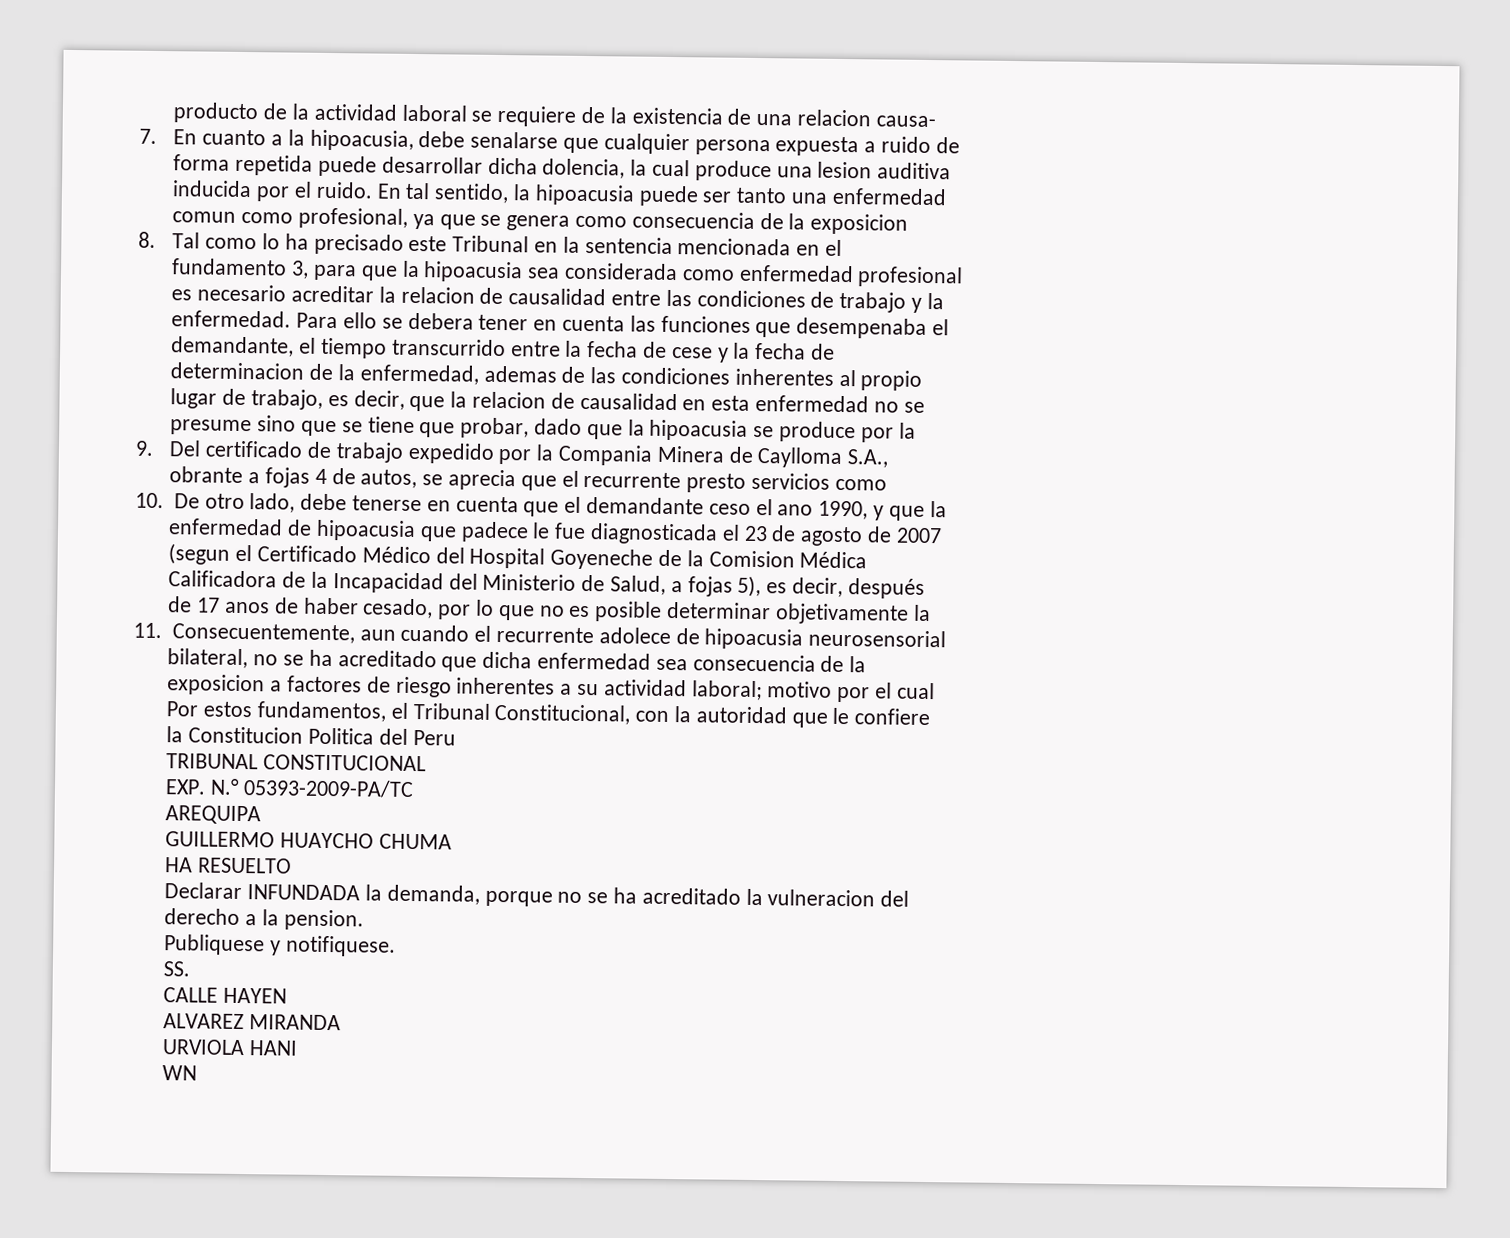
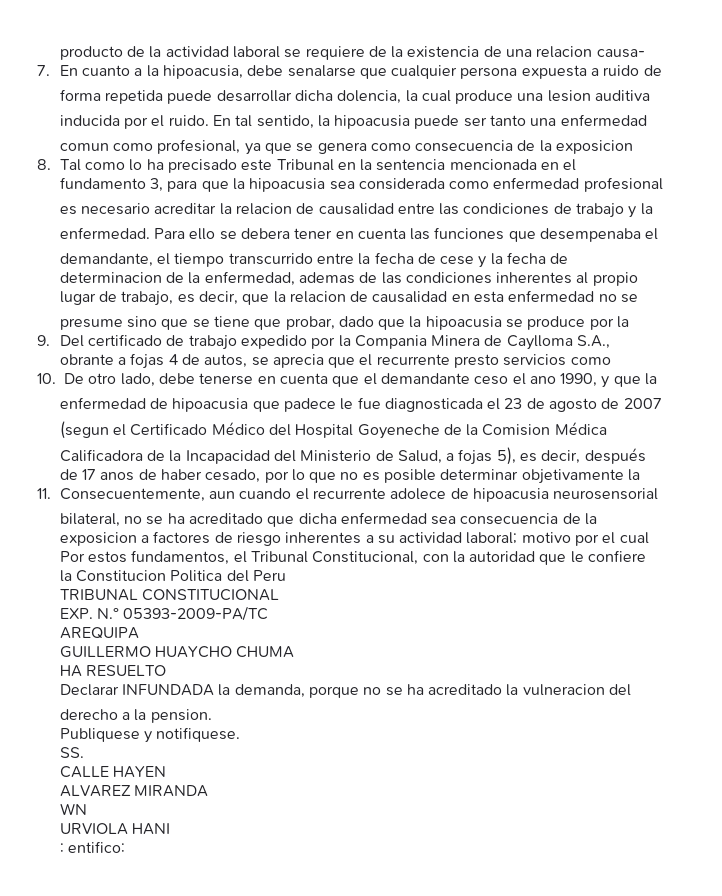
+ WN
- WN
+ : entifico:

